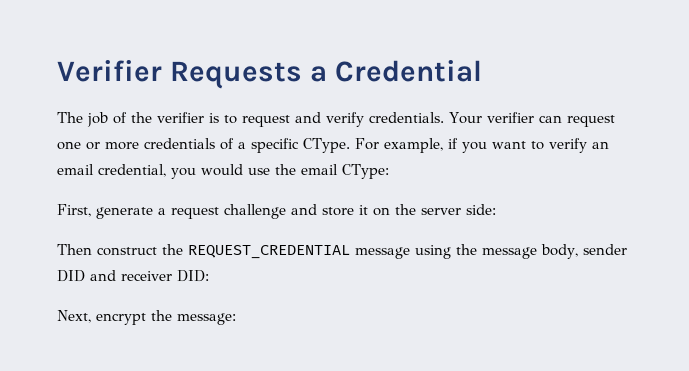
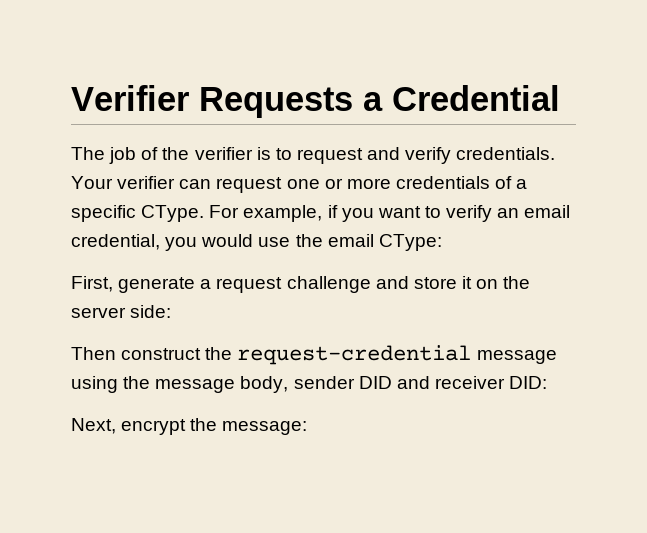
- Then construct the REQUEST_CREDENTIAL message using the message body, sender DID and receiver DID:
+ Then construct the request-credential message using the message body, sender DID and receiver DID:

